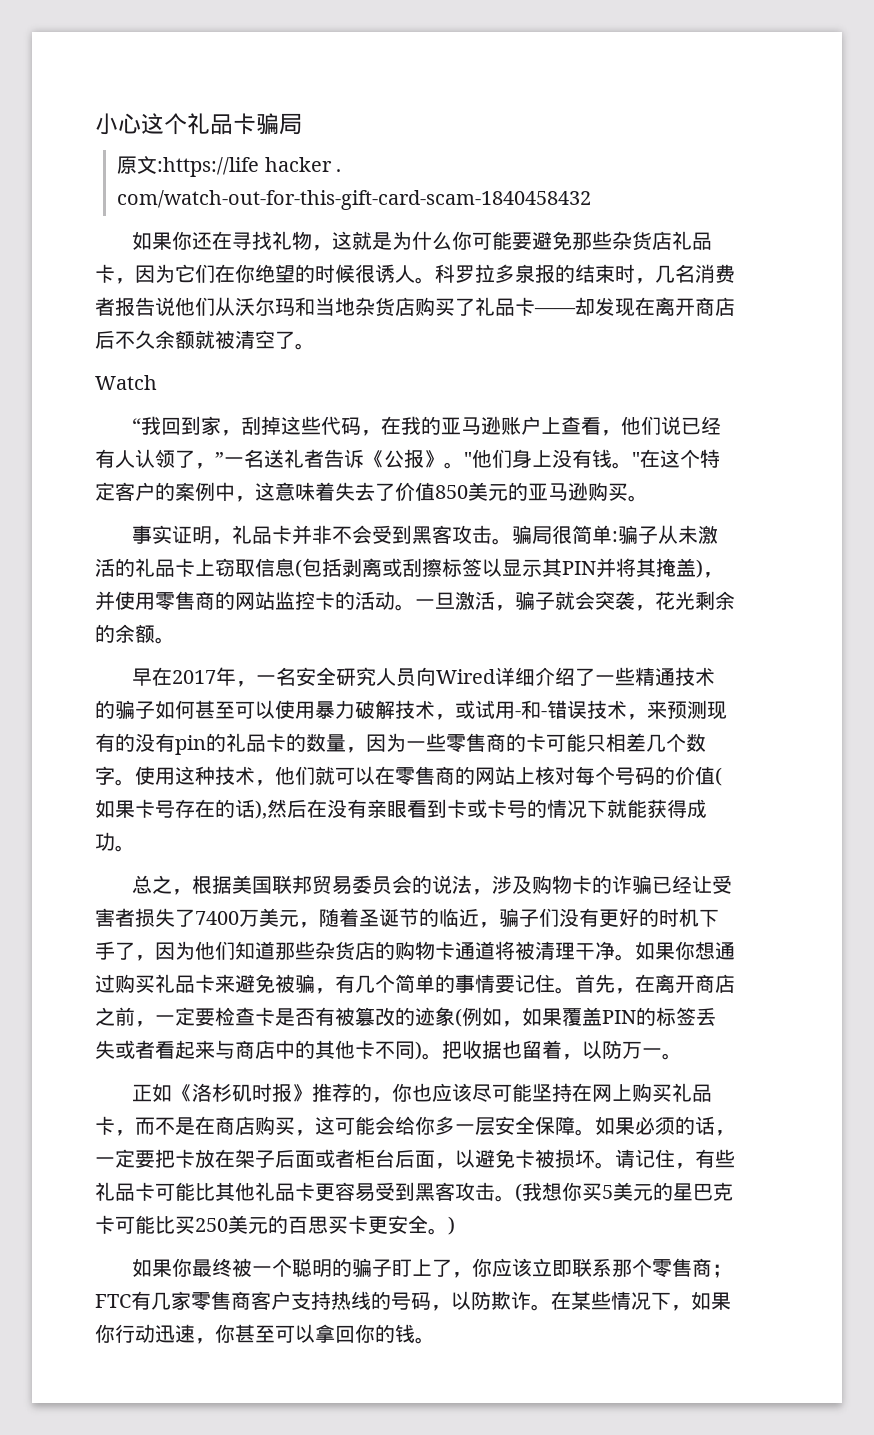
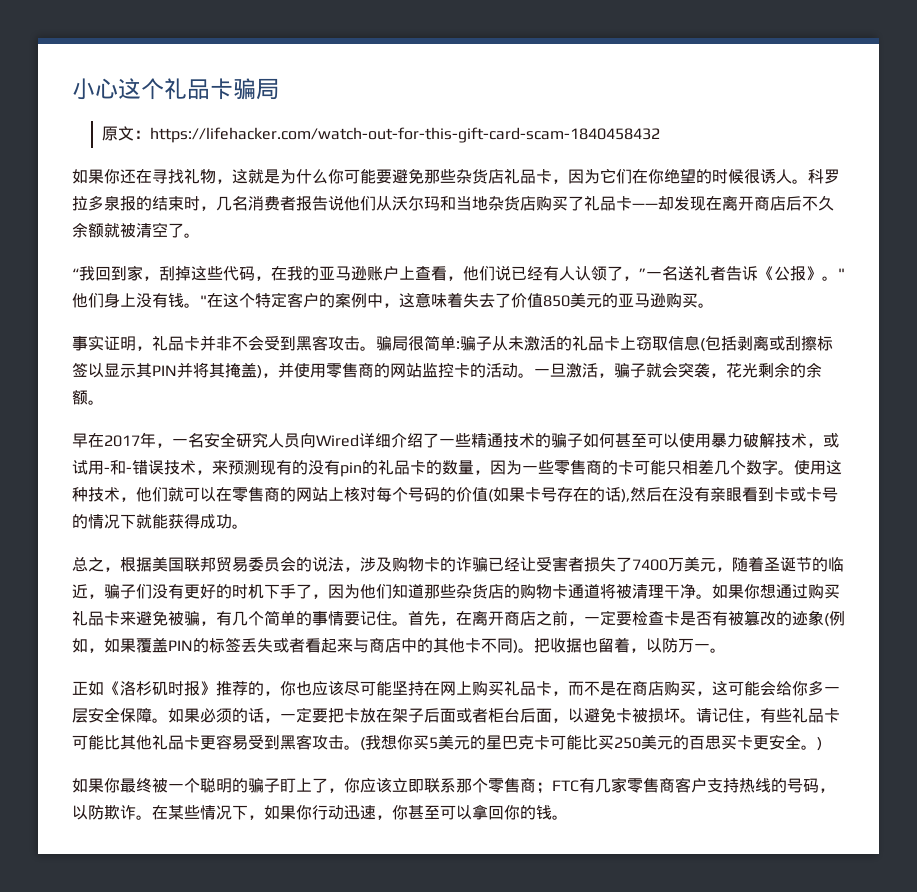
- 原文:https://life hacker . com/watch-out-for-this-gift-card-scam-1840458432
+ 原文：https://lifehacker.com/watch-out-for-this-gift-card-scam-1840458432
- Watch

